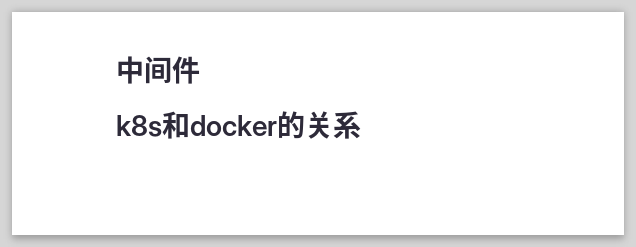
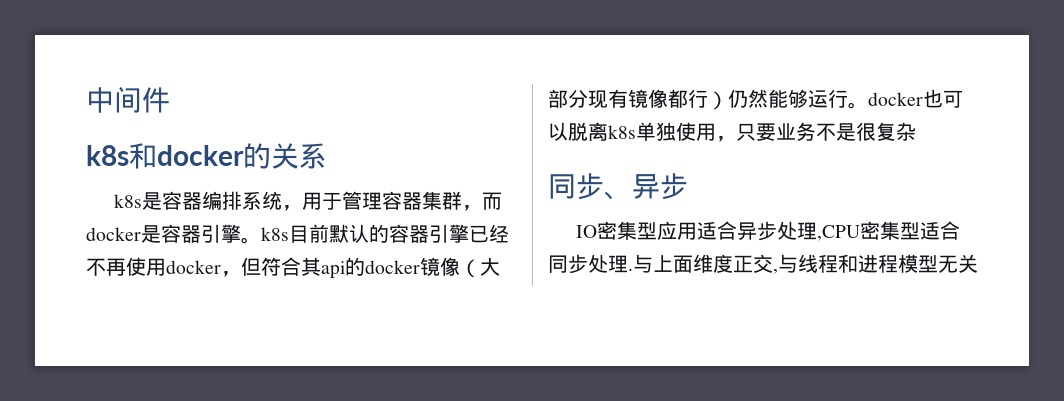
+ k8s是容器编排系统，用于管理容器集群，而docker是容器引擎。k8s目前默认的容器引擎已经不再使用docker，但符合其api的docker镜像（大部分现有镜像都行）仍然能够运行。docker也可以脱离k8s单独使用，只要业务不是很复杂
+ 同步、异步
+ IO密集型应用适合异步处理,CPU密集型适合同步处理.与上面维度正交,与线程和进程模型无关

